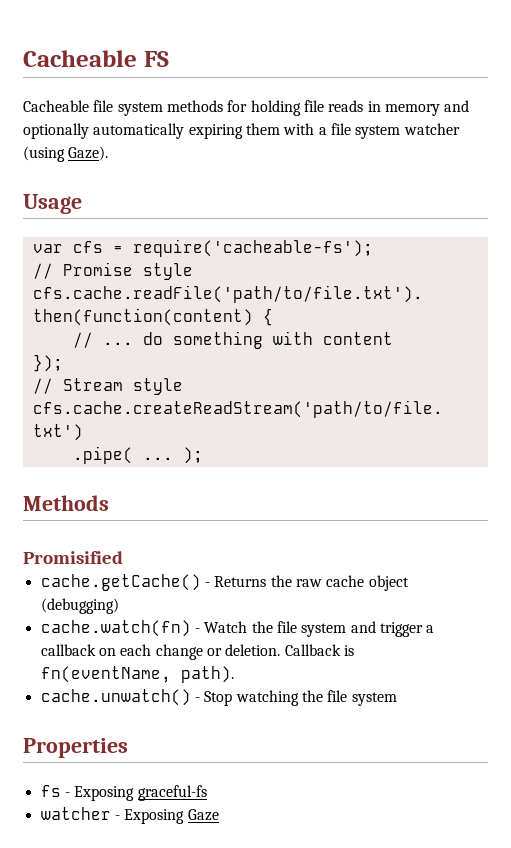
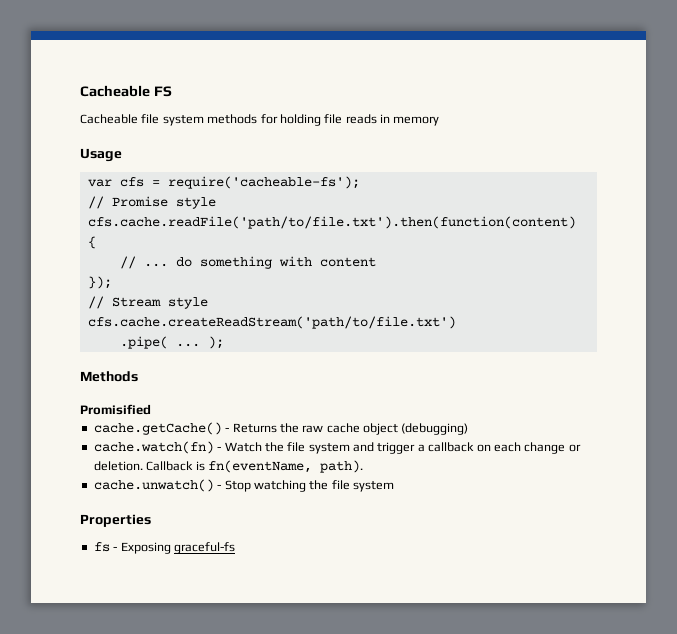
- Cacheable file system methods for holding file reads in memory and optionally automatically expiring them with a file system watcher (using Gaze).
+ Cacheable file system methods for holding file reads in memory
- watcher - Exposing Gaze

